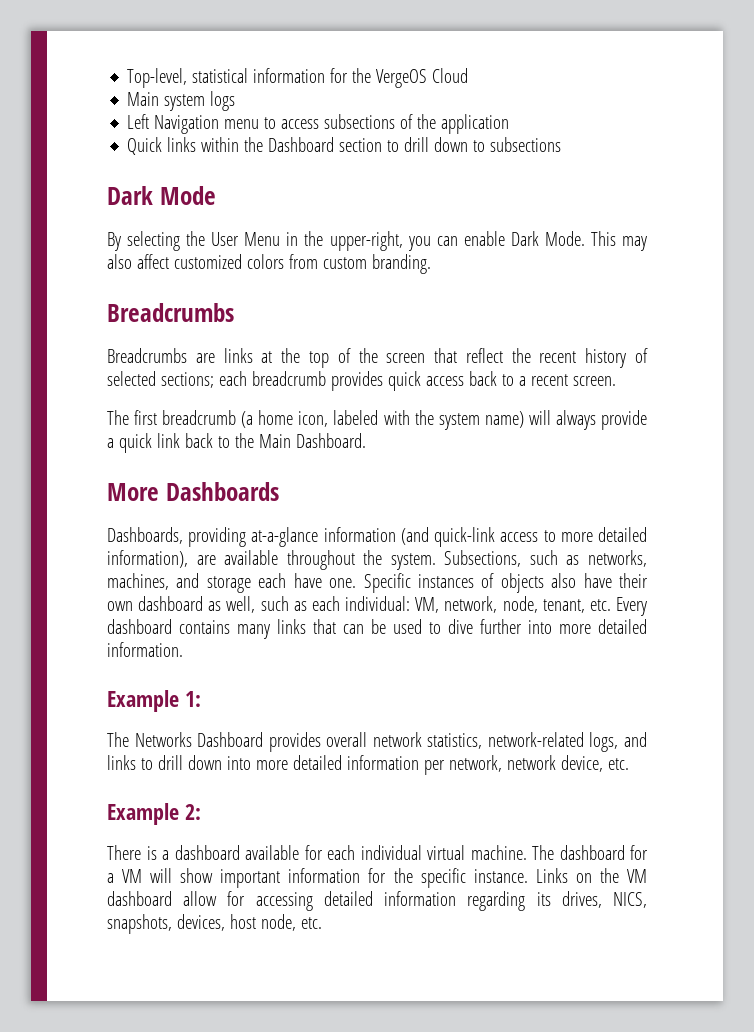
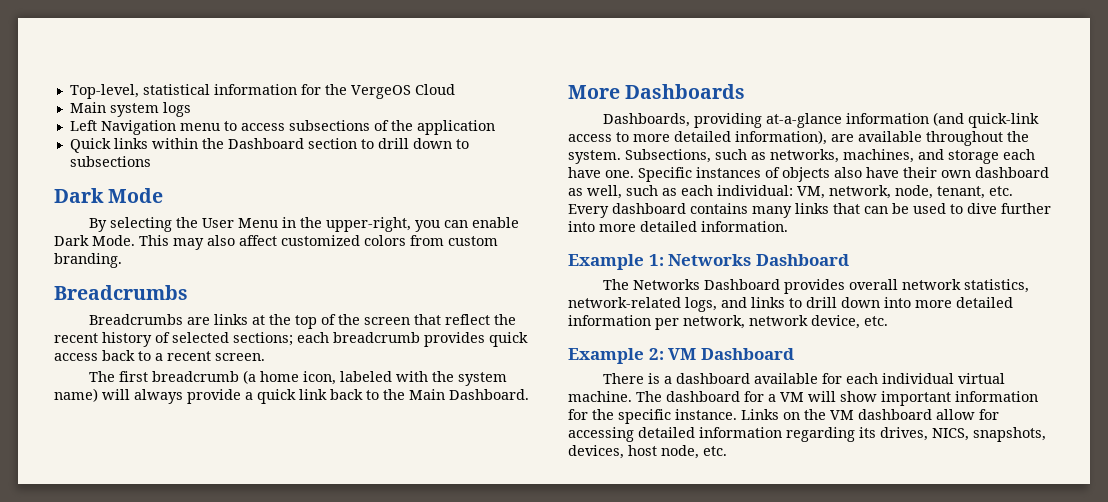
- Example 1:
+ Example 1: Networks Dashboard
- Example 2:
+ Example 2: VM Dashboard

